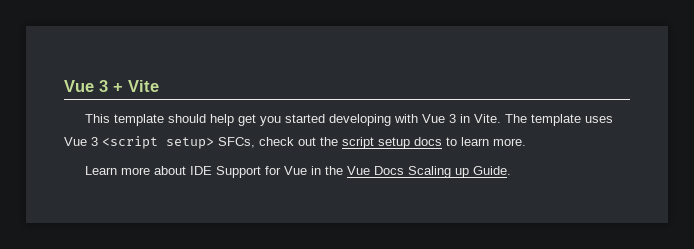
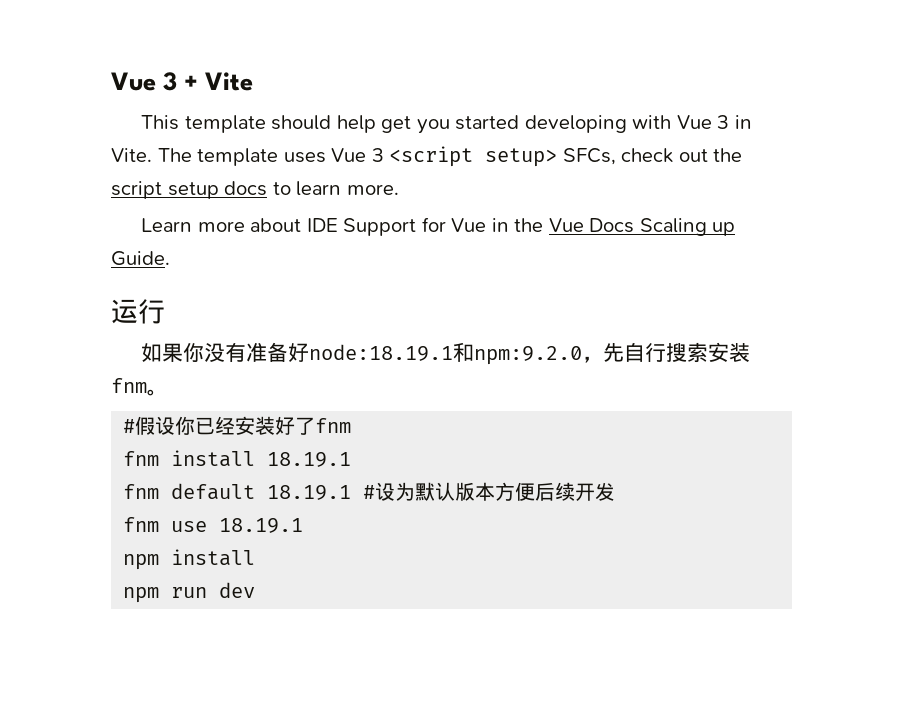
+ 运行
+ 如果你没有准备好node:18.19.1和npm:9.2.0，先自行搜索安装fnm。
+ #假设你已经安装好了fnm
+ fnm install 18.19.1
+ fnm default 18.19.1 #设为默认版本方便后续开发
+ fnm use 18.19.1
+ npm install
+ npm run dev

